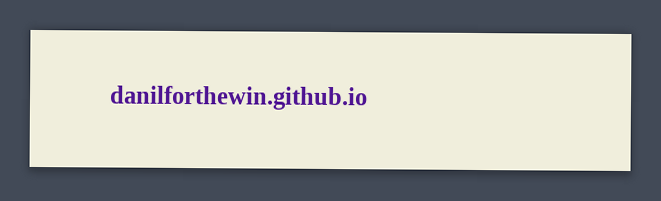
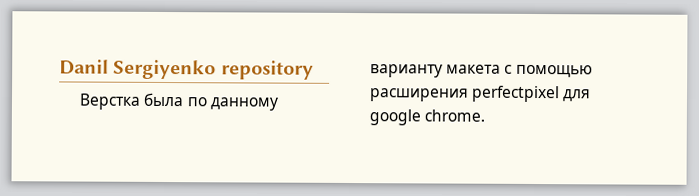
- danilforthewin.github.io
+ Danil Sergiyenko repository
+ Верстка была по данному варианту макета с помощью расширения perfectpixel для google chrome.

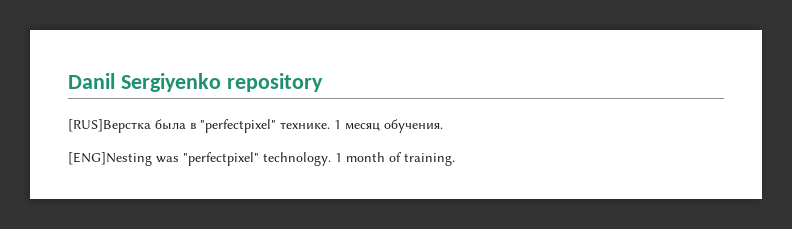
- Верстка была по данному варианту макета с помощью расширения perfectpixel для google chrome.
+ [RUS]Верстка была в "perfectpixel" технике. 1 месяц обучения.
+ [ENG]Nesting was "perfectpixel" technology. 1 month of training.

